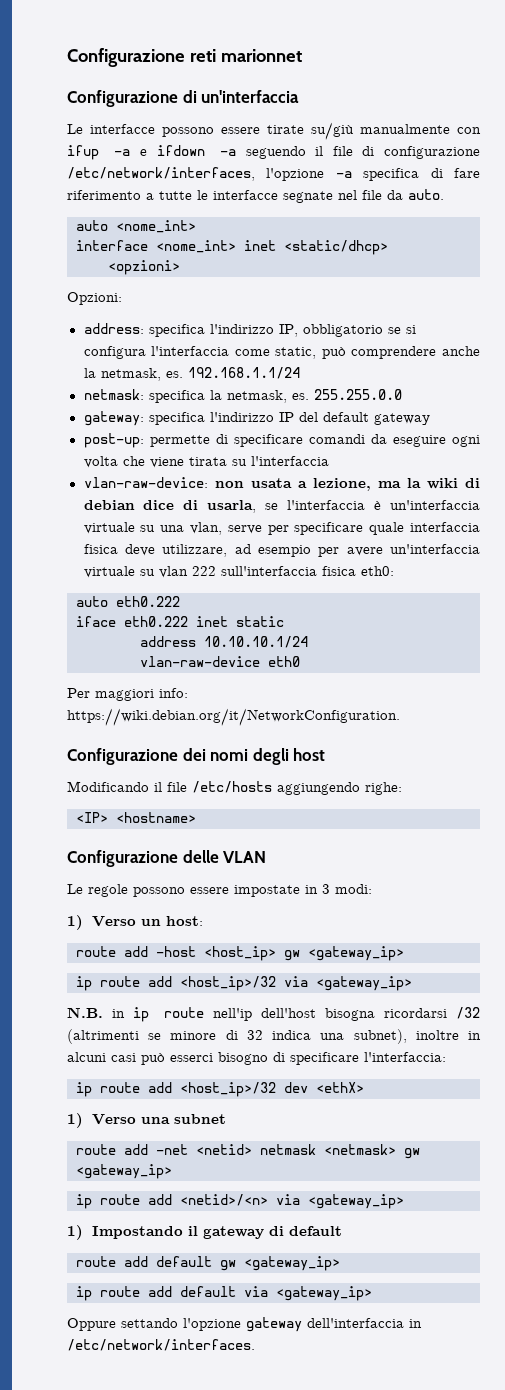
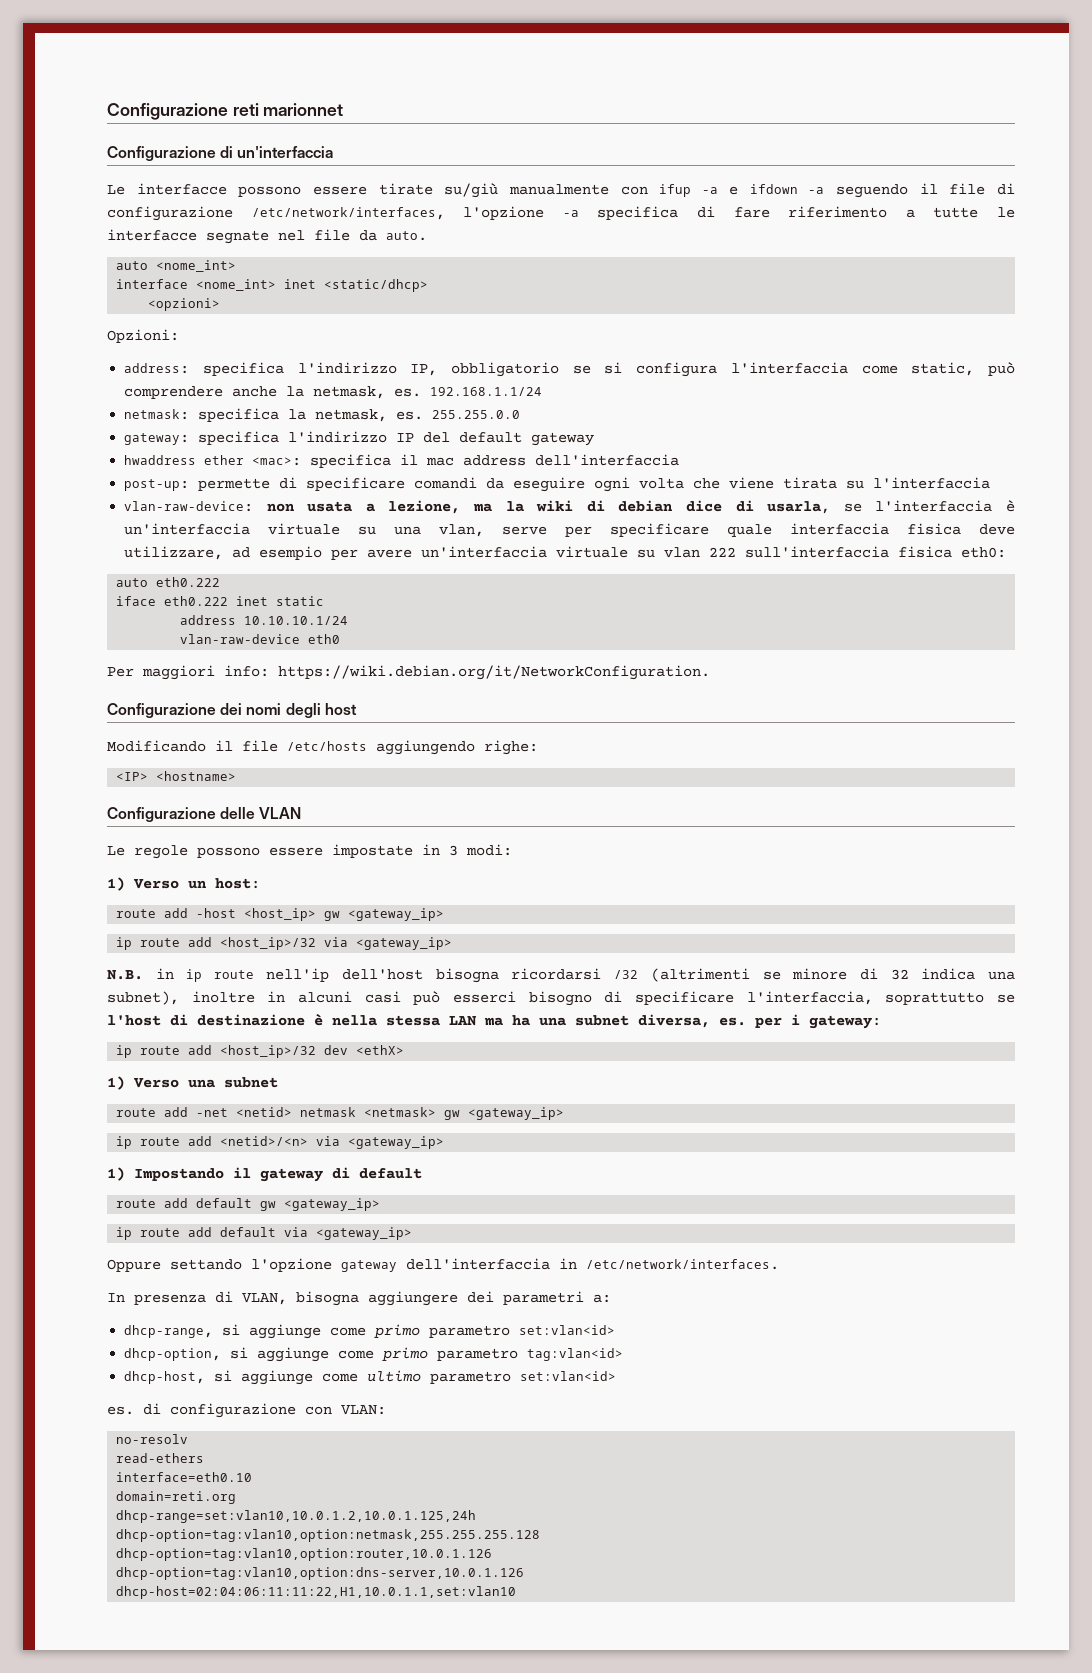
+ hwaddress ether <mac>: specifica il mac address dell'interfaccia
- N.B. in ip route nell'ip dell'host bisogna ricordarsi /32 (altrimenti se minore di 32 indica una subnet), inoltre in alcuni casi può esserci bisogno di specificare l'interfaccia:
+ N.B. in ip route nell'ip dell'host bisogna ricordarsi /32 (altrimenti se minore di 32 indica una subnet), inoltre in alcuni casi può esserci bisogno di specificare l'interfaccia, soprattutto se l'host di destinazione è nella stessa LAN ma ha una subnet diversa, es. per i gateway:
+ In presenza di VLAN, bisogna aggiungere dei parametri a:
+ dhcp-range, si aggiunge come primo parametro set:vlan<id>
+ dhcp-option, si aggiunge come primo parametro tag:vlan<id>
+ dhcp-host, si aggiunge come ultimo parametro set:vlan<id>
+ es. di configurazione con VLAN:
+ no-resolv
+ read-ethers
+ interface=eth0.10
+ domain=reti.org
+ dhcp-range=set:vlan10,10.0.1.2,10.0.1.125,24h
+ dhcp-option=tag:vlan10,option:netmask,255.255.255.128
+ dhcp-option=tag:vlan10,option:router,10.0.1.126
+ dhcp-option=tag:vlan10,option:dns-server,10.0.1.126
+ dhcp-host=02:04:06:11:11:22,H1,10.0.1.1,set:vlan10

